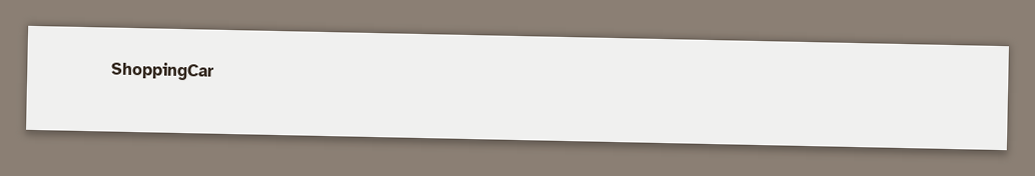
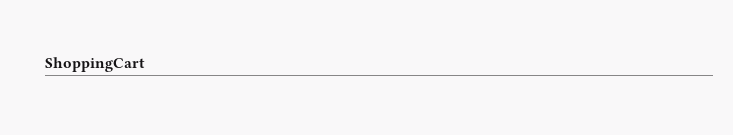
- ShoppingCar
+ ShoppingCart

